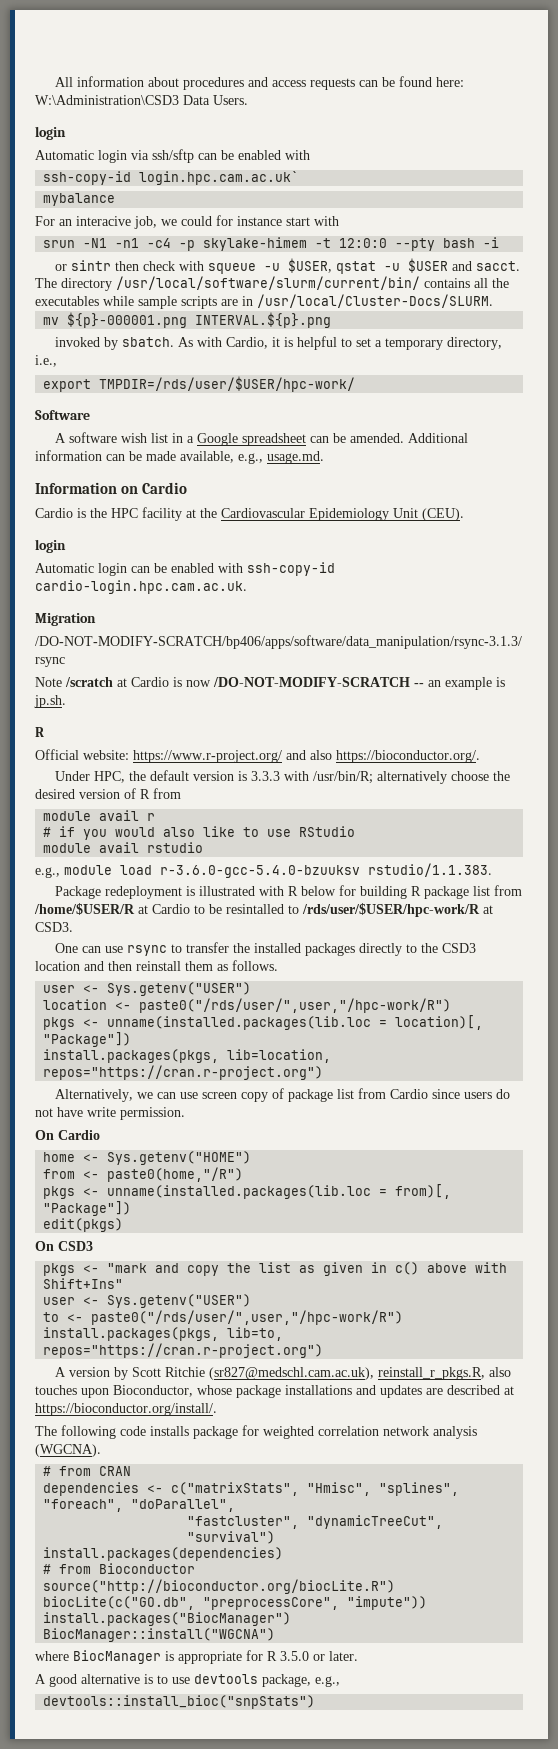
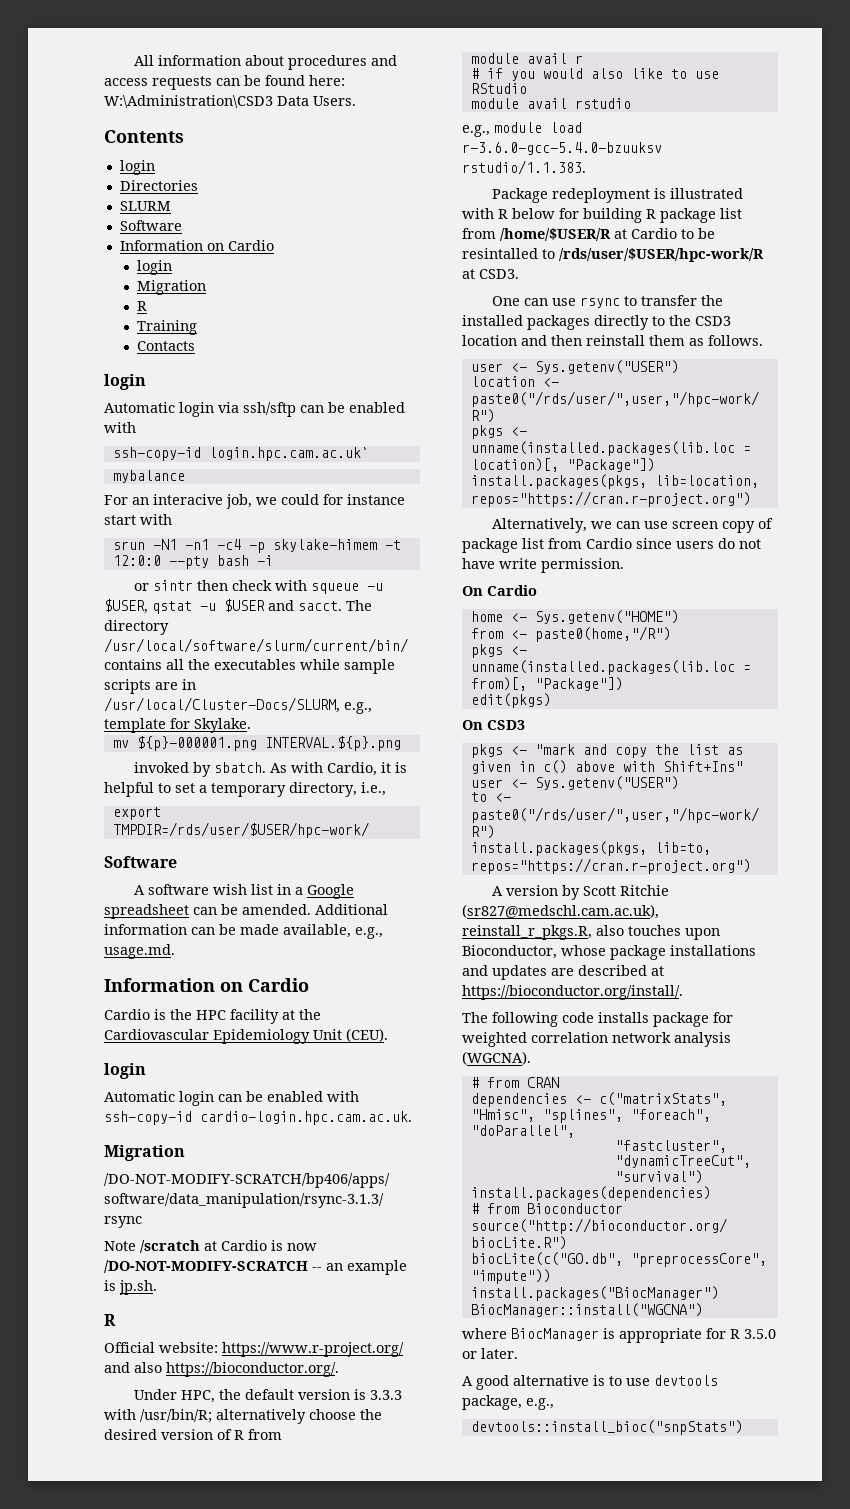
+ Contents
+ login
+ Directories
+ SLURM
+ Software
+ Information on Cardio
+ login
+ Migration
+ R
+ Training
+ Contacts
- The directory /usr/local/software/slurm/current/bin/ contains all the executables while sample scripts are in /usr/local/Cluster-Docs/SLURM.
+ The directory /usr/local/software/slurm/current/bin/ contains all the executables while sample scripts are in /usr/local/Cluster-Docs/SLURM, e.g., template for Skylake.

